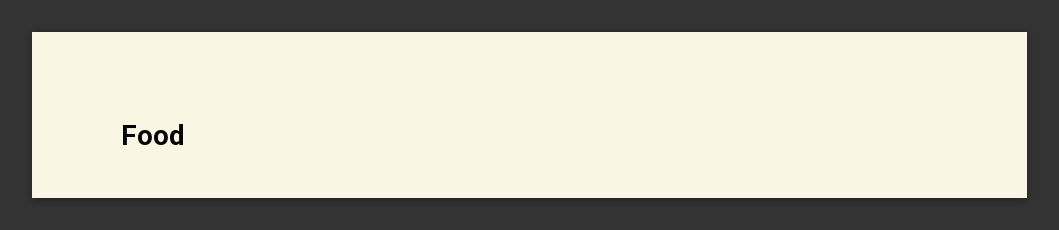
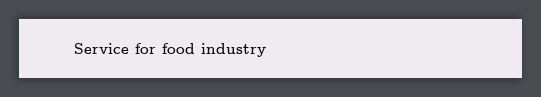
- Food
+ Service for food industry

